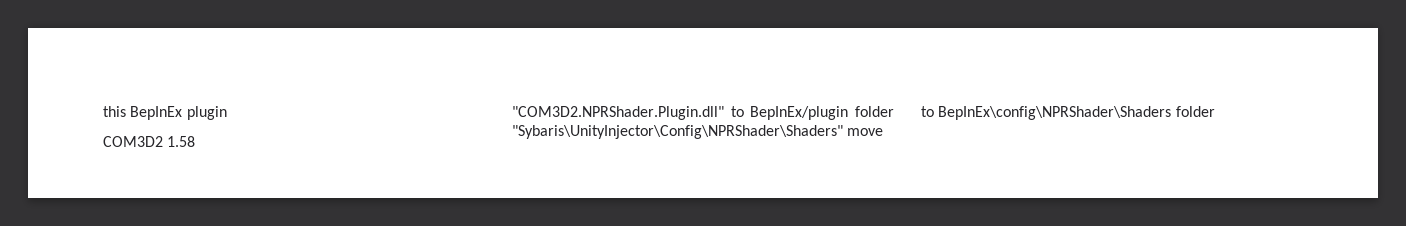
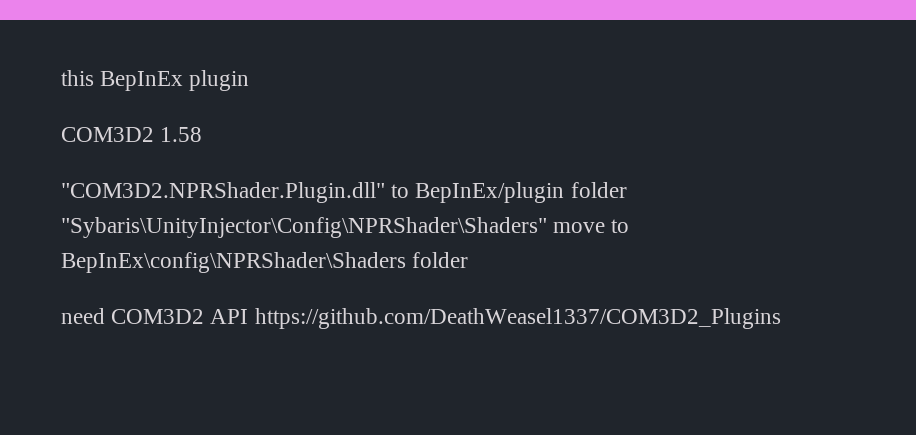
+ need COM3D2 API https://github.com/DeathWeasel1337/COM3D2_Plugins

